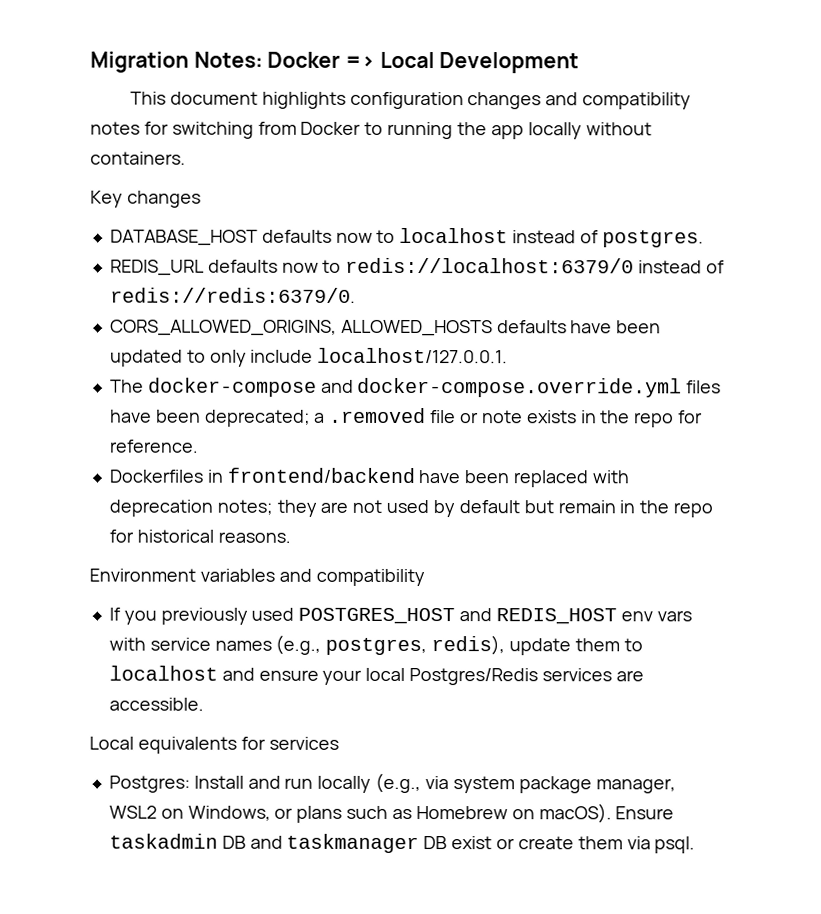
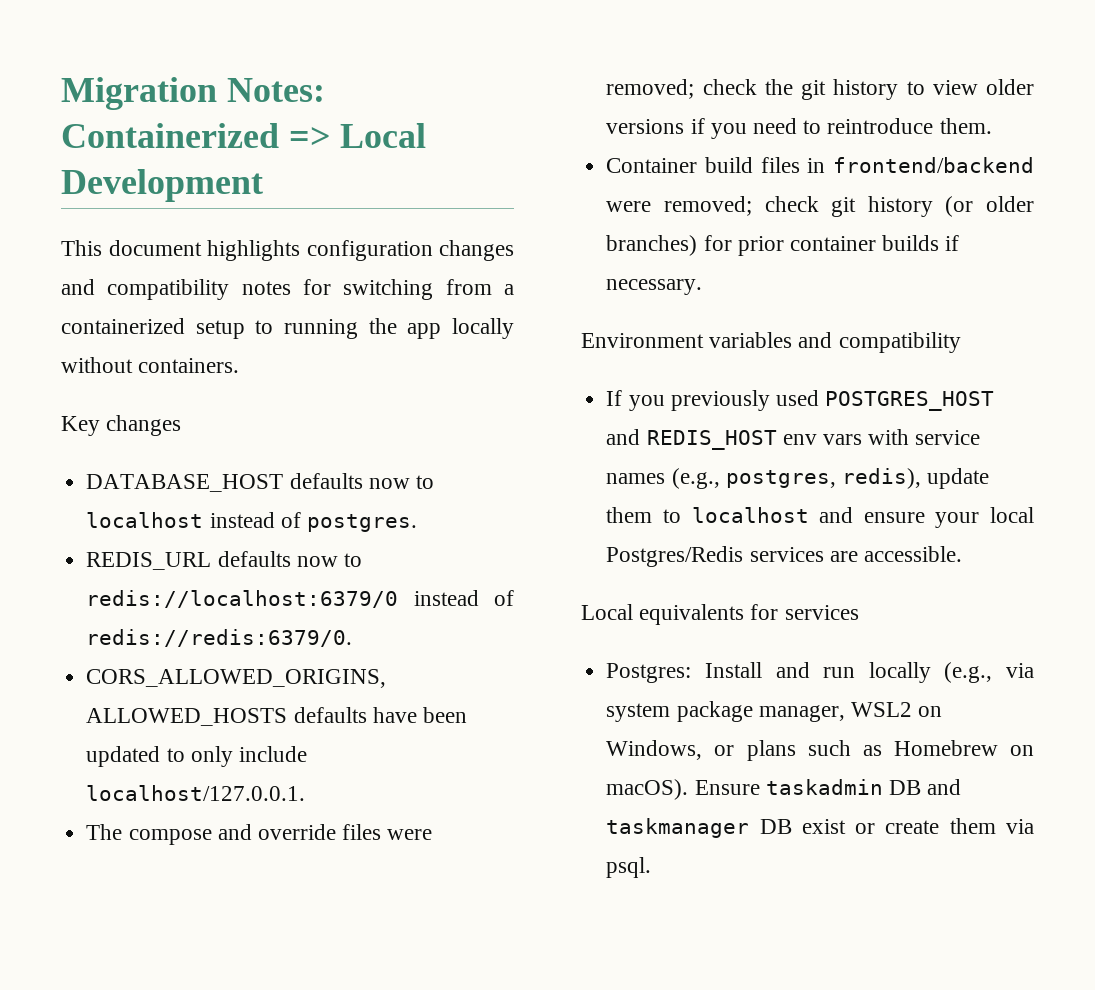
- Migration Notes: Docker => Local Development
+ Migration Notes: Containerized => Local Development
- This document highlights configuration changes and compatibility notes for switching from Docker to running the app locally without containers.
+ This document highlights configuration changes and compatibility notes for switching from a containerized setup to running the app locally without containers.
- The docker-compose and docker-compose.override.yml files have been deprecated; a .removed file or note exists in the repo for reference.
- Dockerfiles in frontend/backend have been replaced with deprecation notes; they are not used by default but remain in the repo for historical reasons.
+ The compose and override files were removed; check the git history to view older versions if you need to reintroduce them.
+ Container build files in frontend/backend were removed; check git history (or older branches) for prior container builds if necessary.

